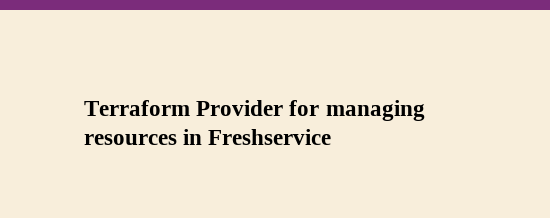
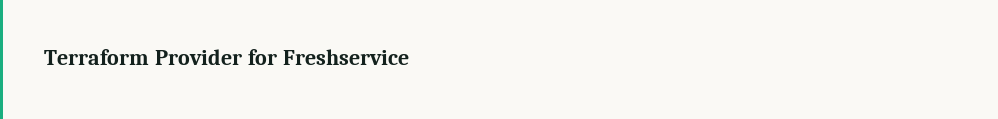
- Terraform Provider for managing resources in Freshservice
+ Terraform Provider for Freshservice

